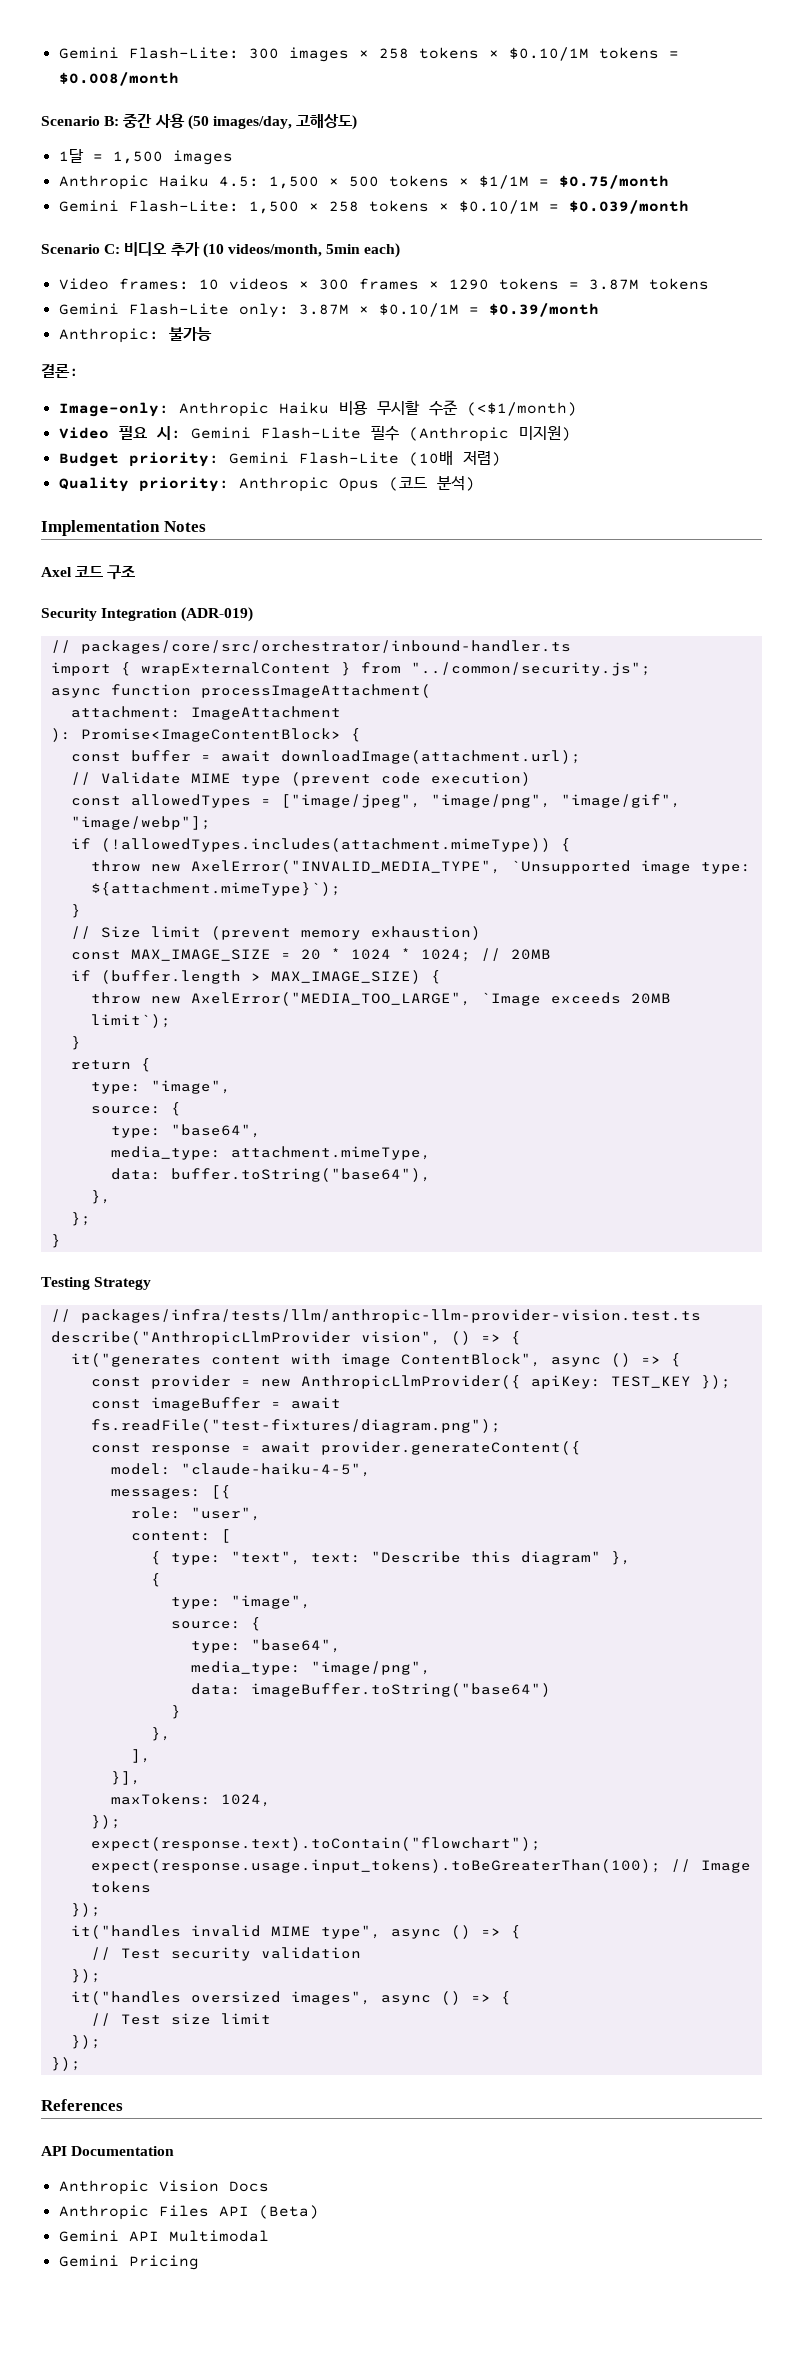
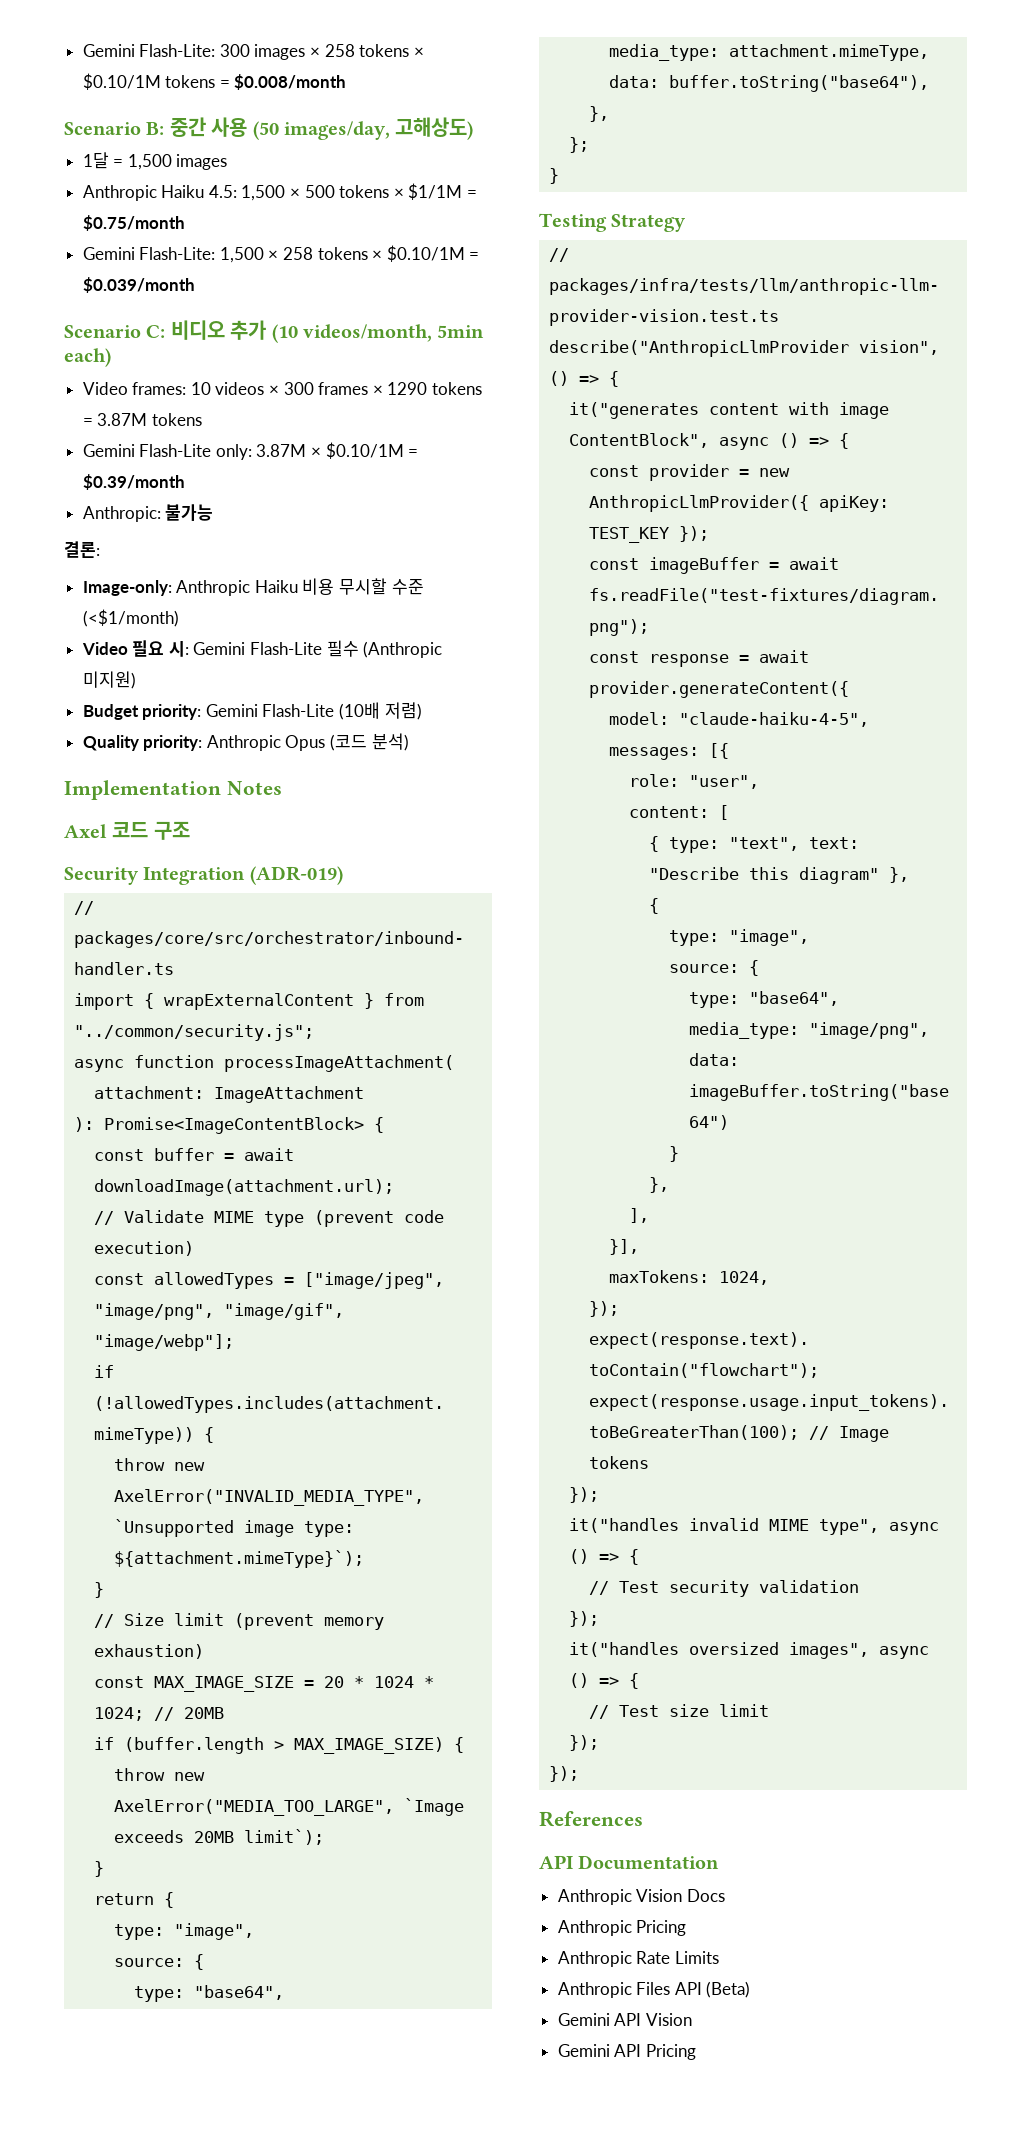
+ Anthropic Pricing
+ Anthropic Rate Limits
- Gemini API Multimodal
- Gemini Pricing
+ Gemini API Vision
+ Gemini API Pricing

